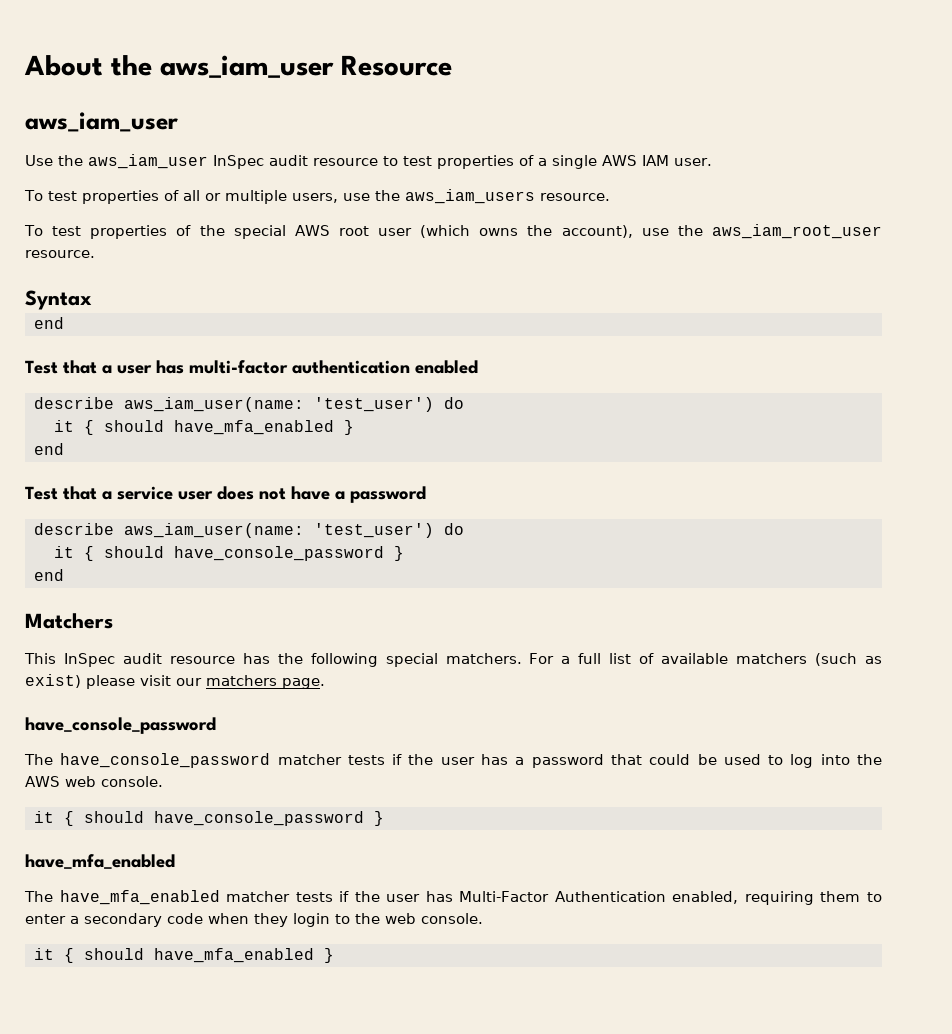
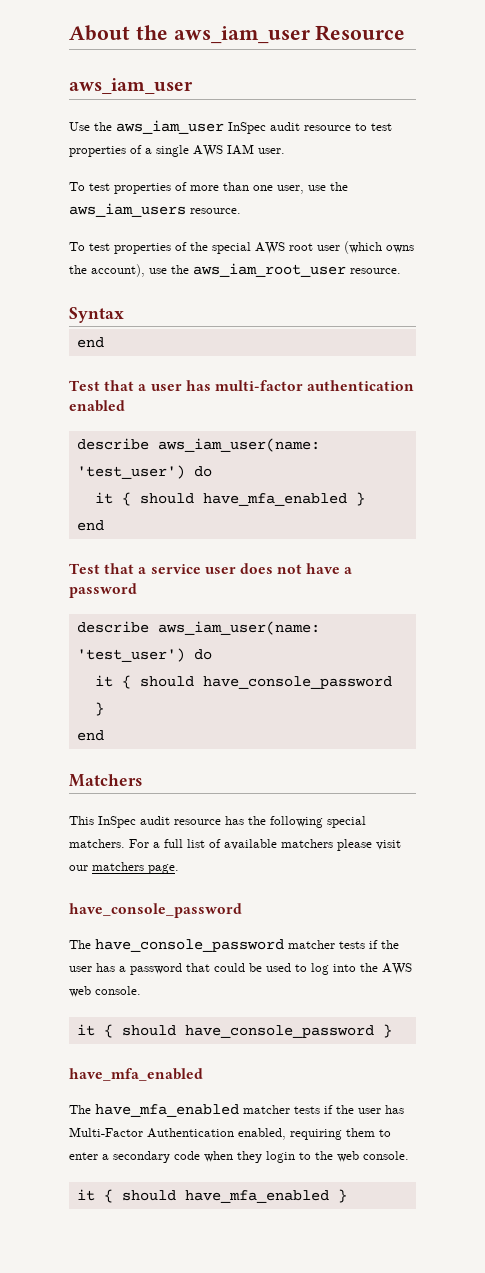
- To test properties of all or multiple users, use the aws_iam_users resource.
+ To test properties of more than one user, use the aws_iam_users resource.
- For a full list of available matchers (such as exist) please visit our matchers page.
+ For a full list of available matchers please visit our matchers page.

